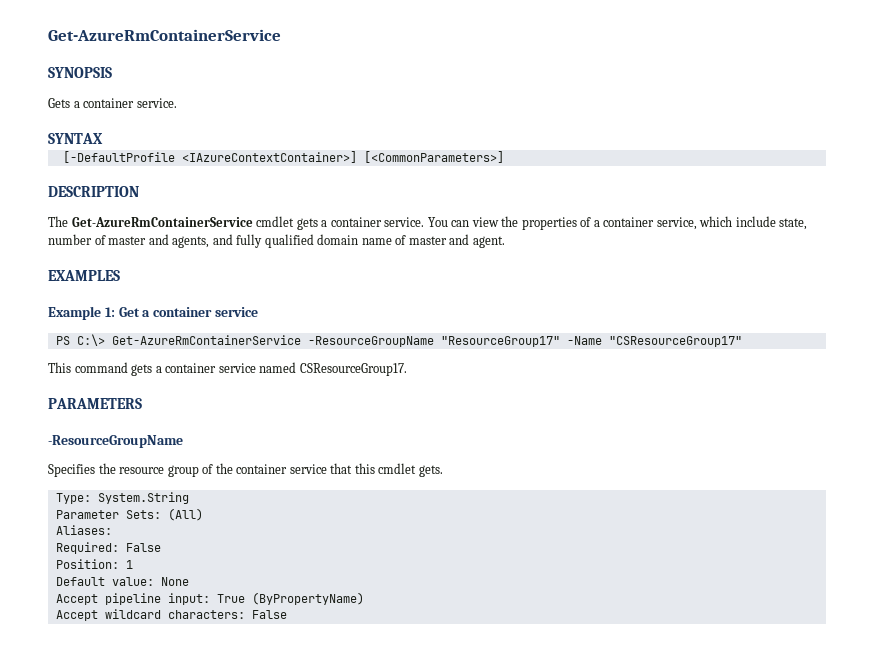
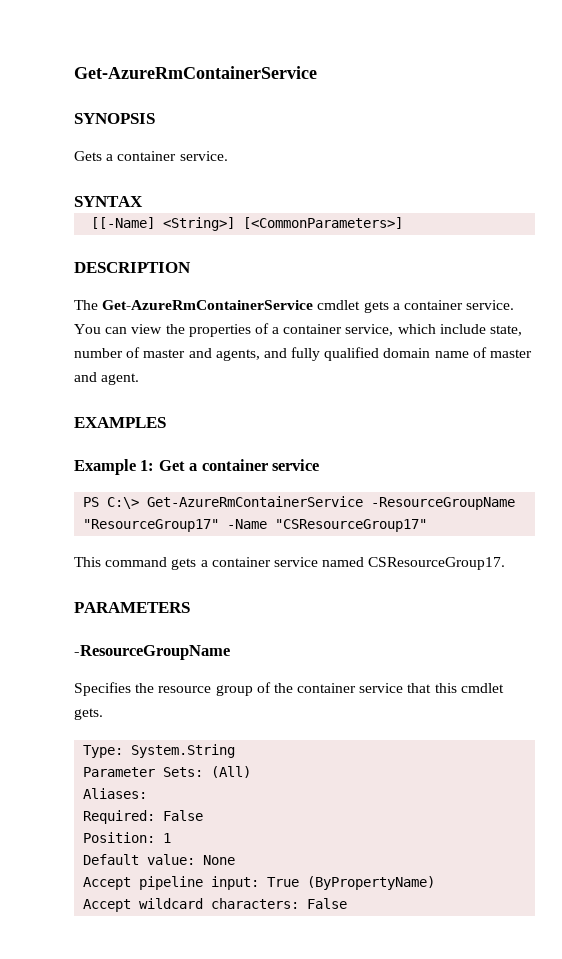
- [-DefaultProfile <IAzureContextContainer>] [<CommonParameters>]
+ [[-Name] <String>] [<CommonParameters>]

